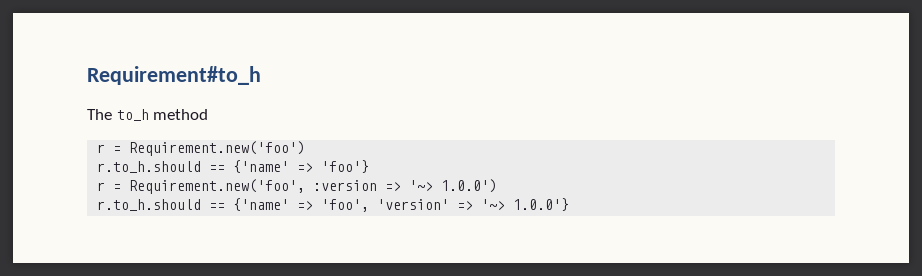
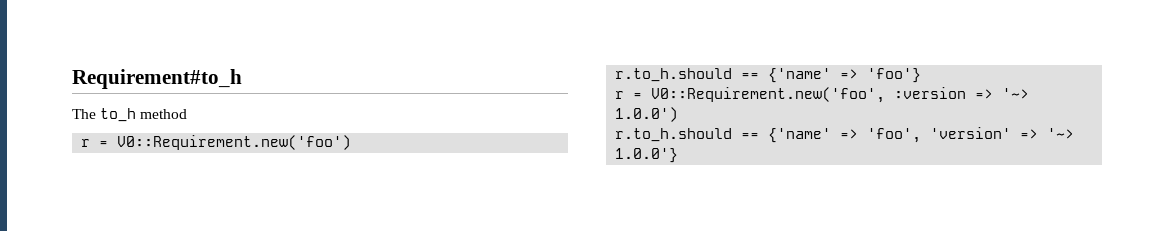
- r = Requirement.new('foo')
+ r = V0::Requirement.new('foo')
- r = Requirement.new('foo', :version => '~> 1.0.0')
+ r = V0::Requirement.new('foo', :version => '~> 1.0.0')

